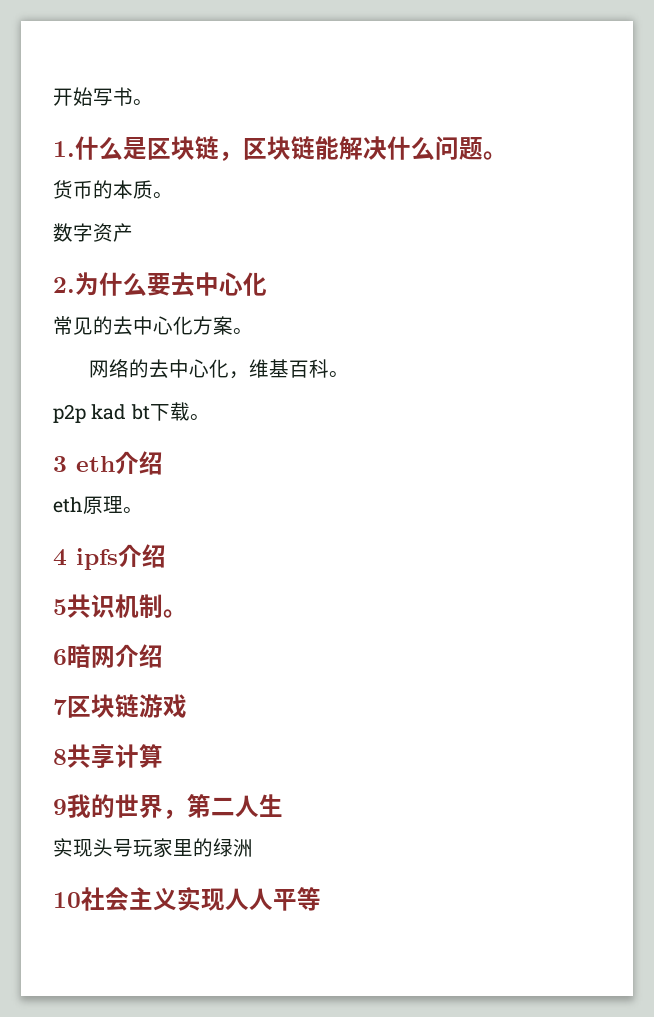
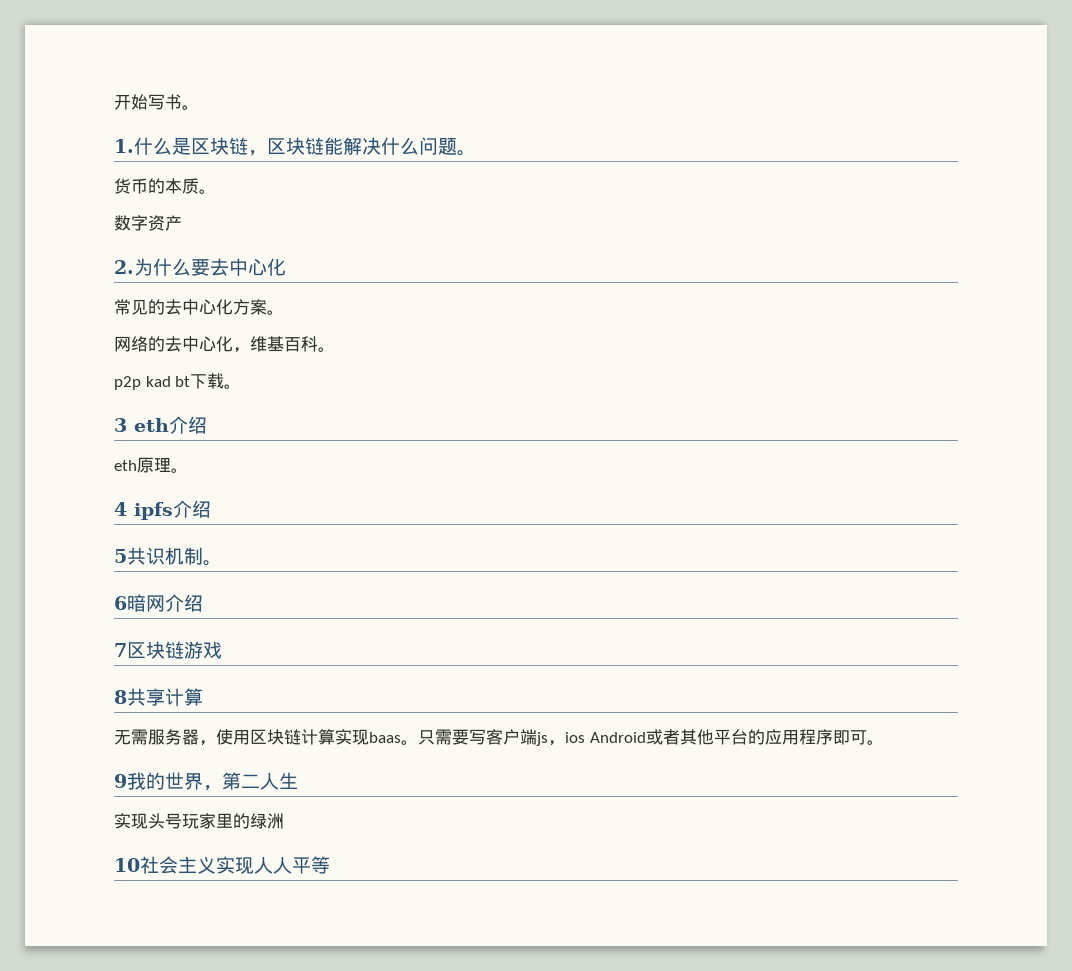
+ 无需服务器，使用区块链计算实现baas。只需要写客户端js，ios Android或者其他平台的应用程序即可。

